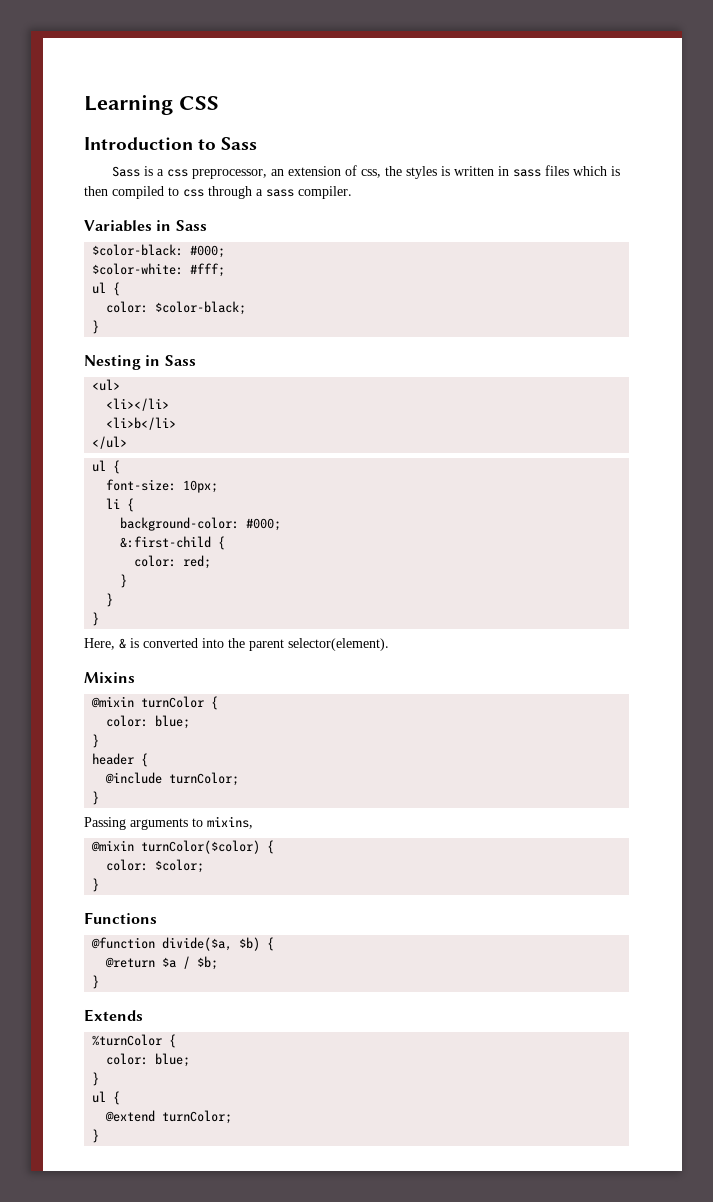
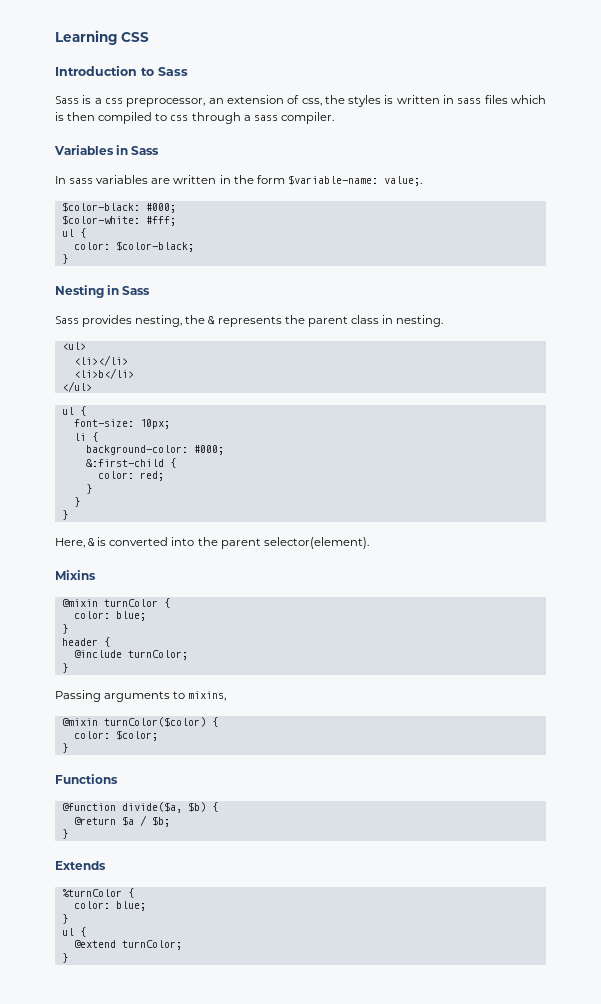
+ In sass variables are written in the form $variable-name: value;.
+ Sass provides nesting, the & represents the parent class in nesting.

